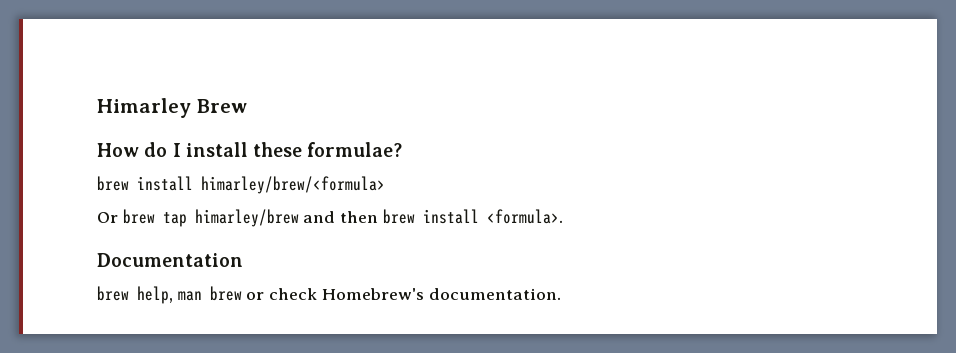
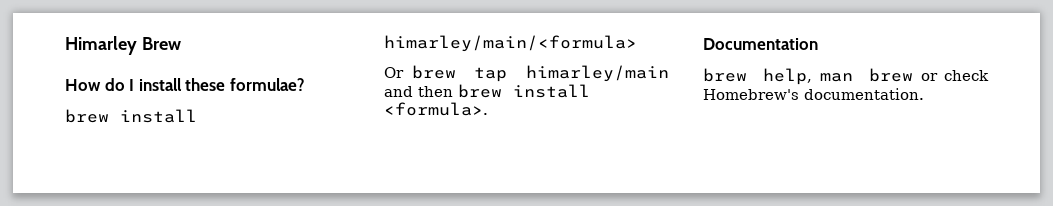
- brew install himarley/brew/<formula>
+ brew install himarley/main/<formula>
- Or brew tap himarley/brew and then brew install <formula>.
+ Or brew tap himarley/main and then brew install <formula>.

